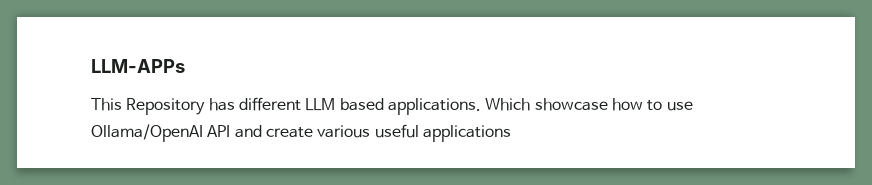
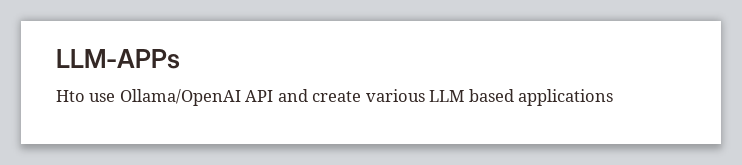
- This Repository has different LLM based applications. Which showcase how to use Ollama/OpenAI API and create various useful applications
+ Hto use Ollama/OpenAI API and create various LLM based applications

